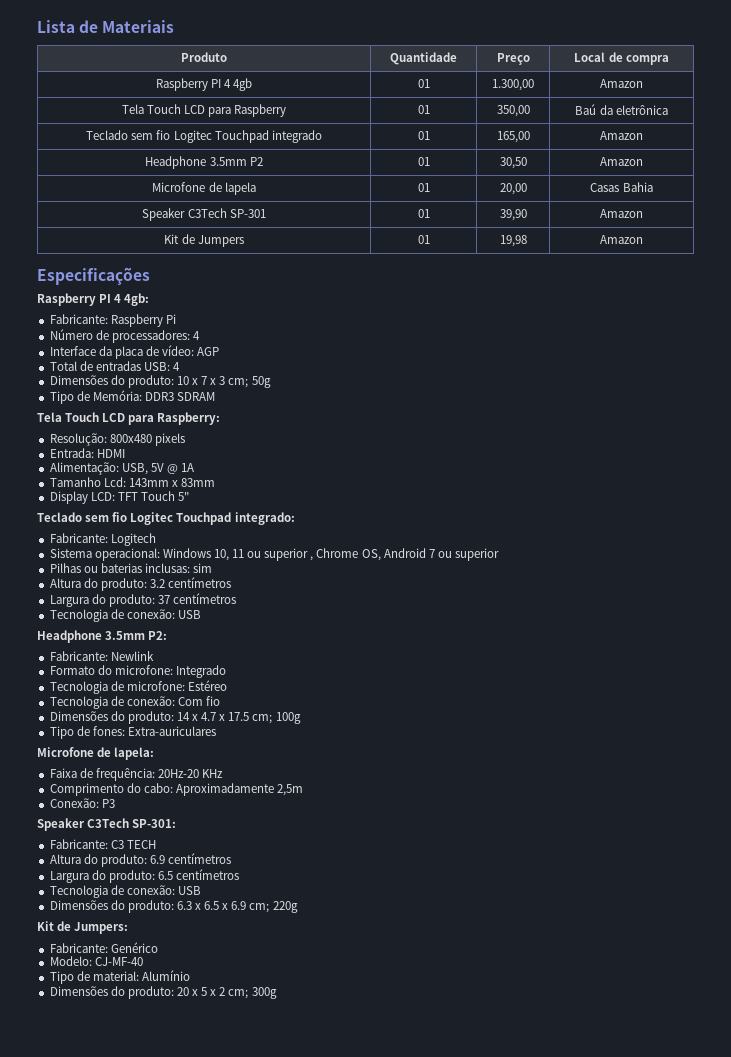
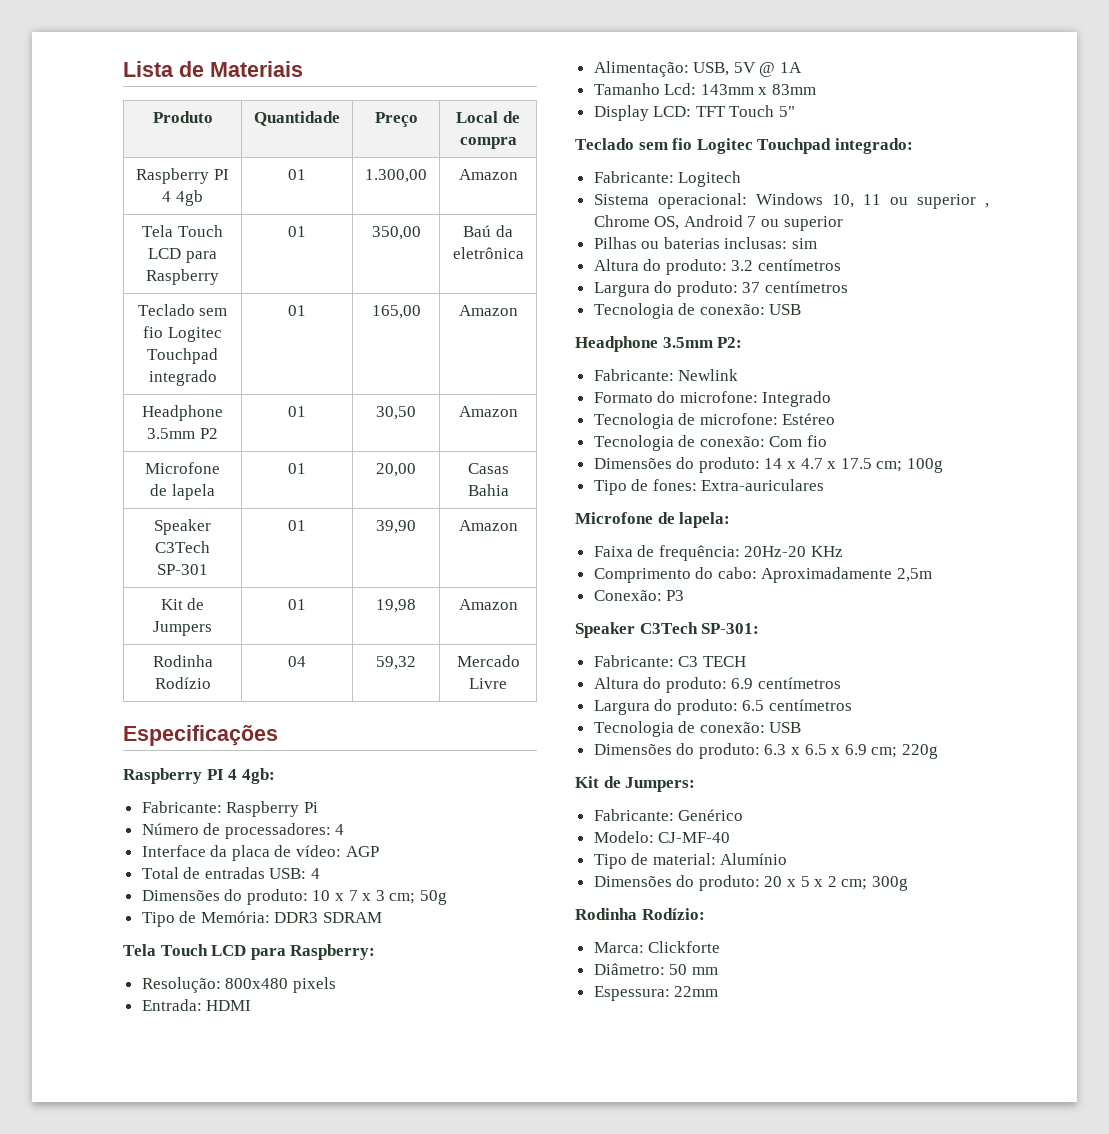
+ Rodinha Rodízio | 04 | 59,32 | Mercado Livre
+ Rodinha Rodízio:
+ Marca: Clickforte
+ Diâmetro: 50 mm
+ Espessura: 22mm

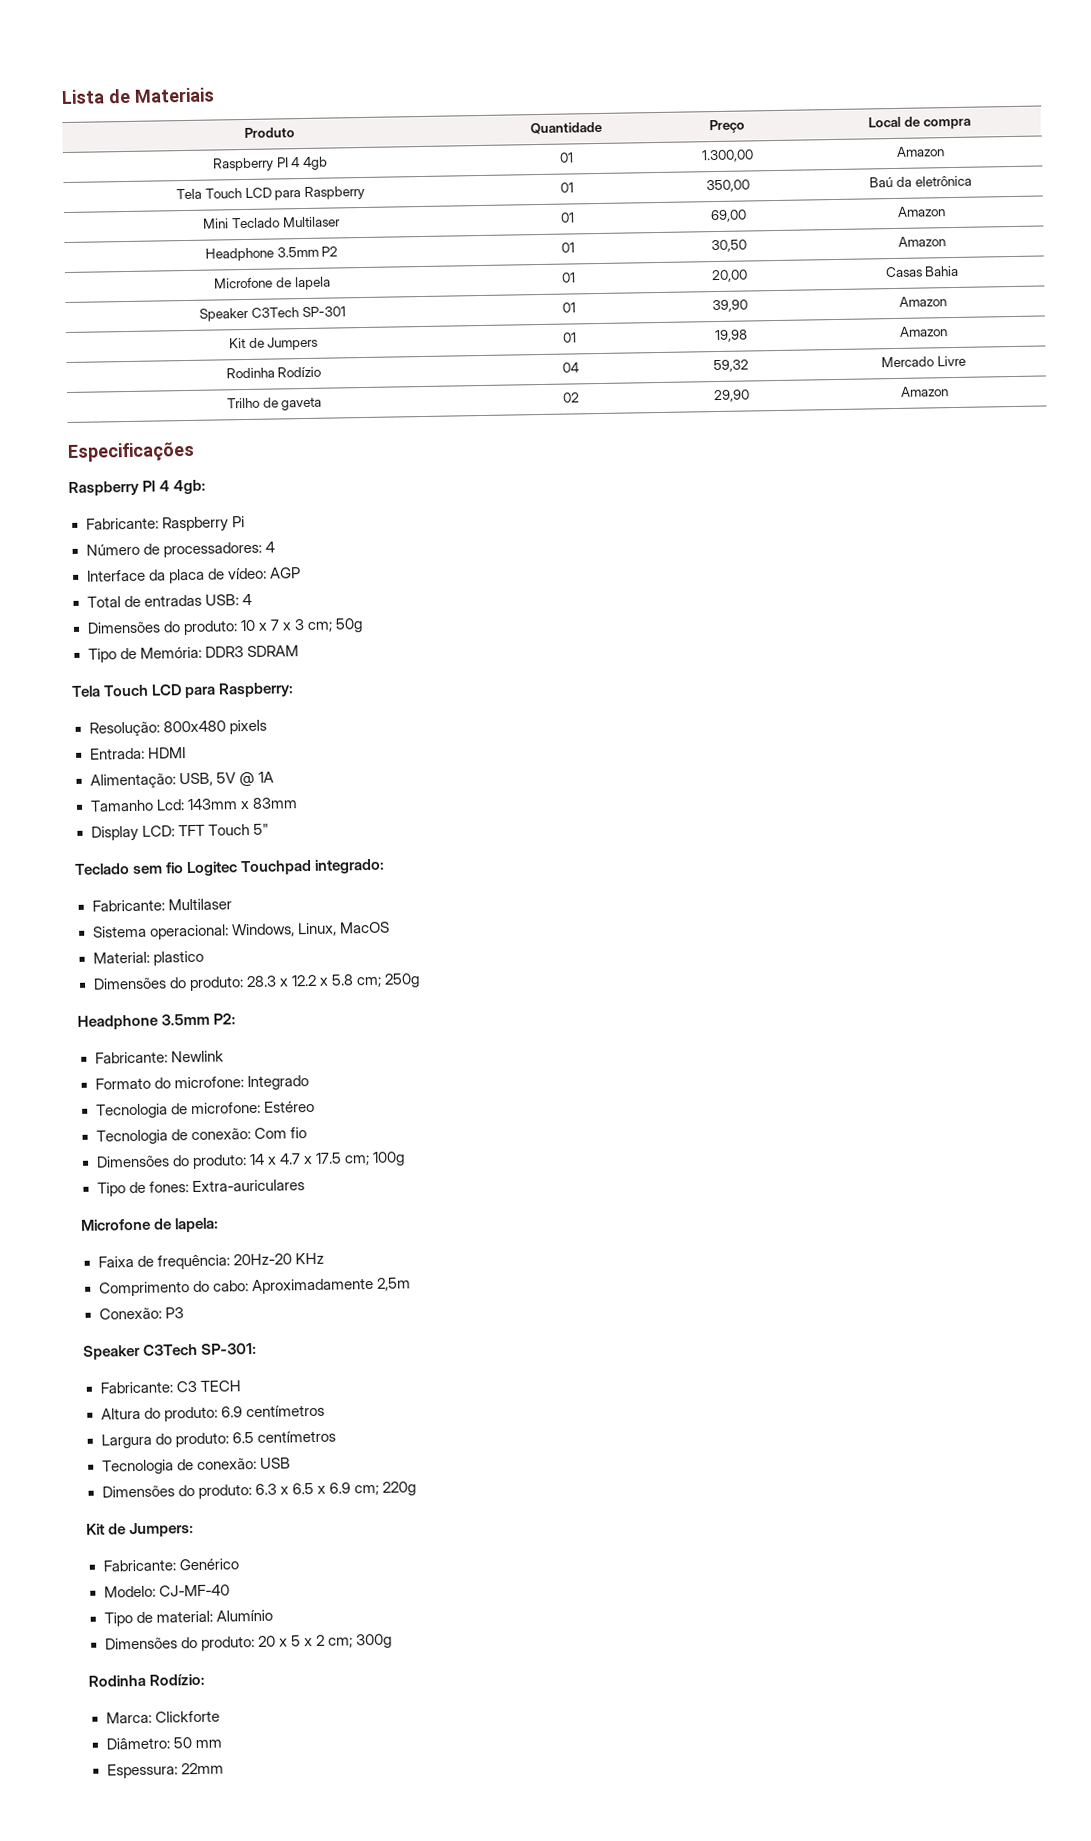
- Teclado sem fio Logitec Touchpad integrado | 01 | 165,00 | Amazon
+ Mini Teclado Multilaser | 01 | 69,00 | Amazon
+ Trilho de gaveta | 02 | 29,90 | Amazon
- Fabricante: Logitech
+ Fabricante: Multilaser
- Sistema operacional: Windows 10, 11 ou superior , Chrome OS, Android 7 ou superior
- Pilhas ou baterias inclusas: sim
- Altura do produto: 3.2 centímetros
- Largura do produto: 37 centímetros
- Tecnologia de conexão: USB
+ Sistema operacional: Windows, Linux, MacOS
+ Material: plastico
+ Dimensões do produto: 28.3 x 12.2 x 5.8 cm; 250g

